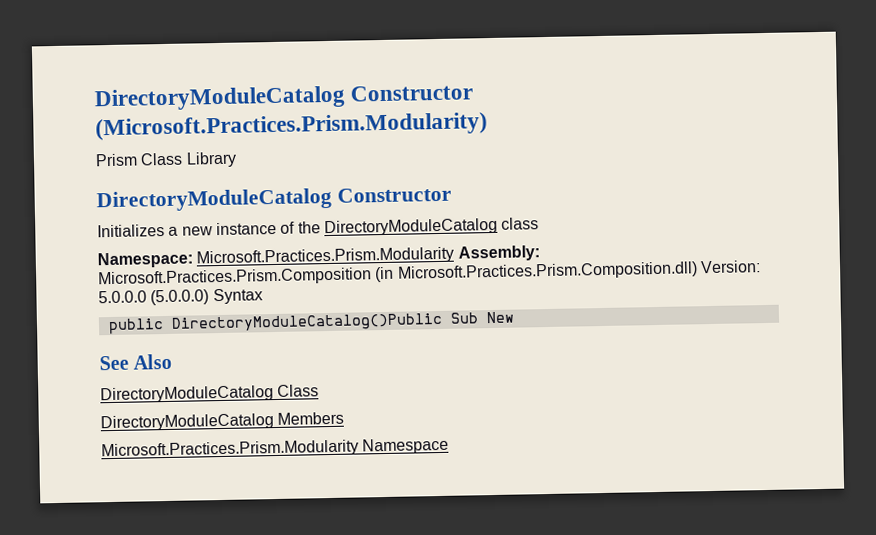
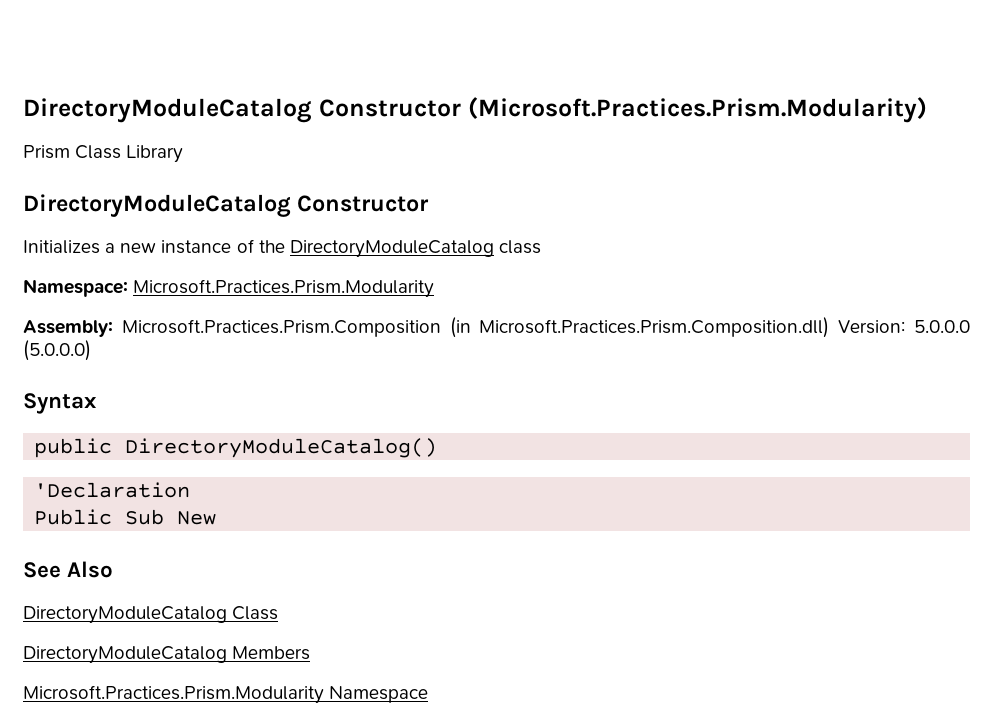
- Namespace: Microsoft.Practices.Prism.Modularity Assembly: Microsoft.Practices.Prism.Composition (in Microsoft.Practices.Prism.Composition.dll) Version: 5.0.0.0 (5.0.0.0) Syntax
+ Namespace: Microsoft.Practices.Prism.Modularity
+ Assembly: Microsoft.Practices.Prism.Composition (in Microsoft.Practices.Prism.Composition.dll) Version: 5.0.0.0 (5.0.0.0)
+ Syntax
- public DirectoryModuleCatalog()Public Sub New
+ public DirectoryModuleCatalog()
+ 'Declaration
+ Public Sub New

